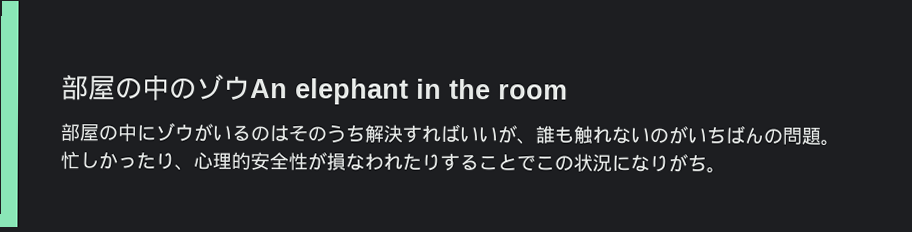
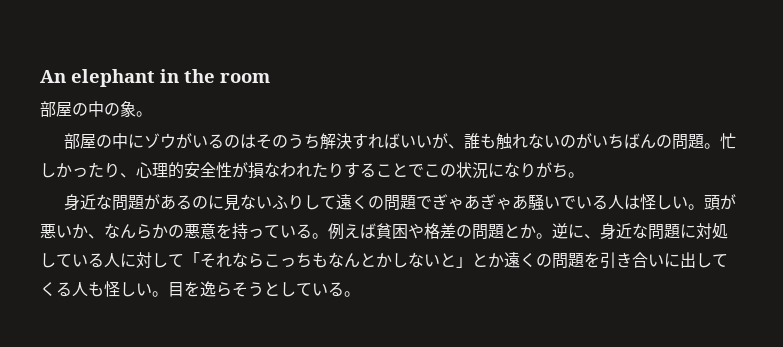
- 部屋の中のゾウAn elephant in the room
+ An elephant in the room
+ 部屋の中の象。
+ 身近な問題があるのに見ないふりして遠くの問題でぎゃあぎゃあ騒いでいる人は怪しい。頭が悪いか、なんらかの悪意を持っている。例えば貧困や格差の問題とか。逆に、身近な問題に対処している人に対して「それならこっちもなんとかしないと」とか遠くの問題を引き合いに出してくる人も怪しい。目を逸らそうとしている。

